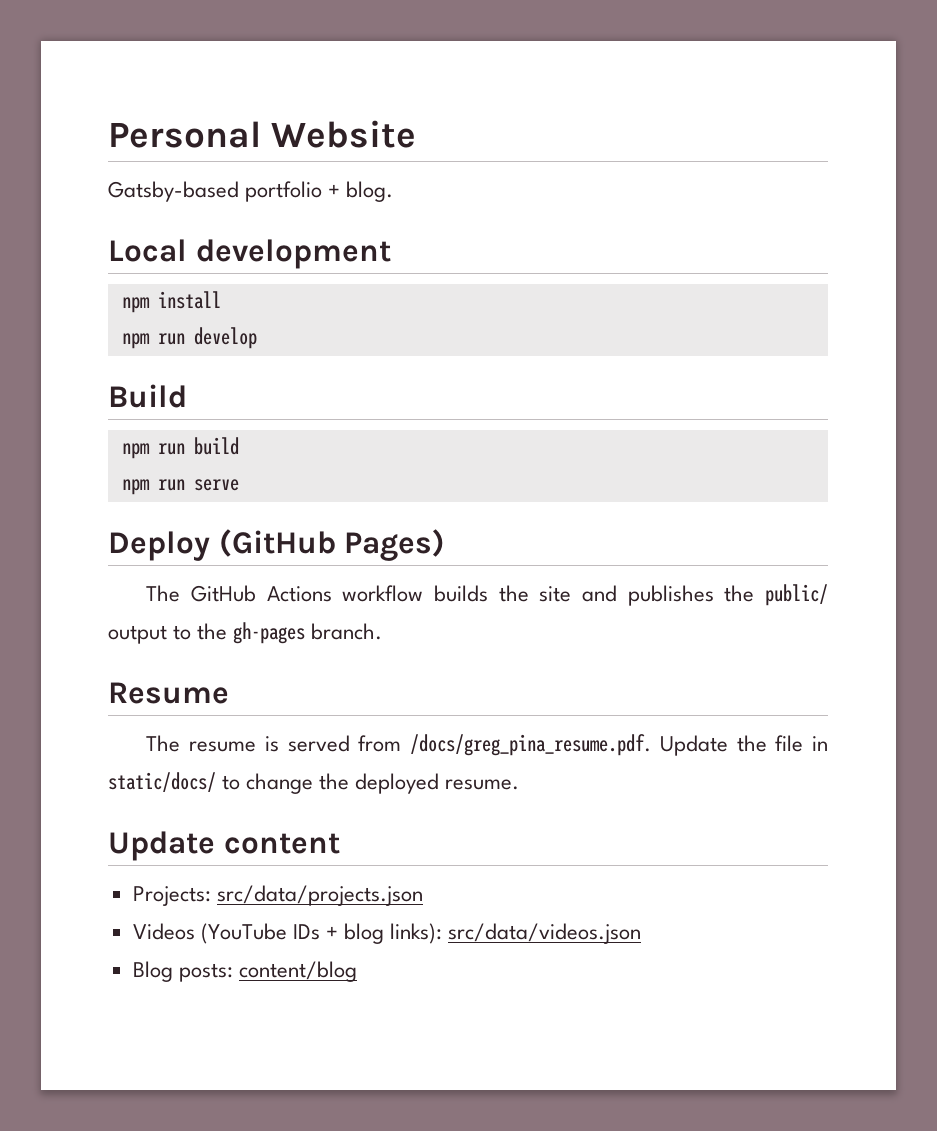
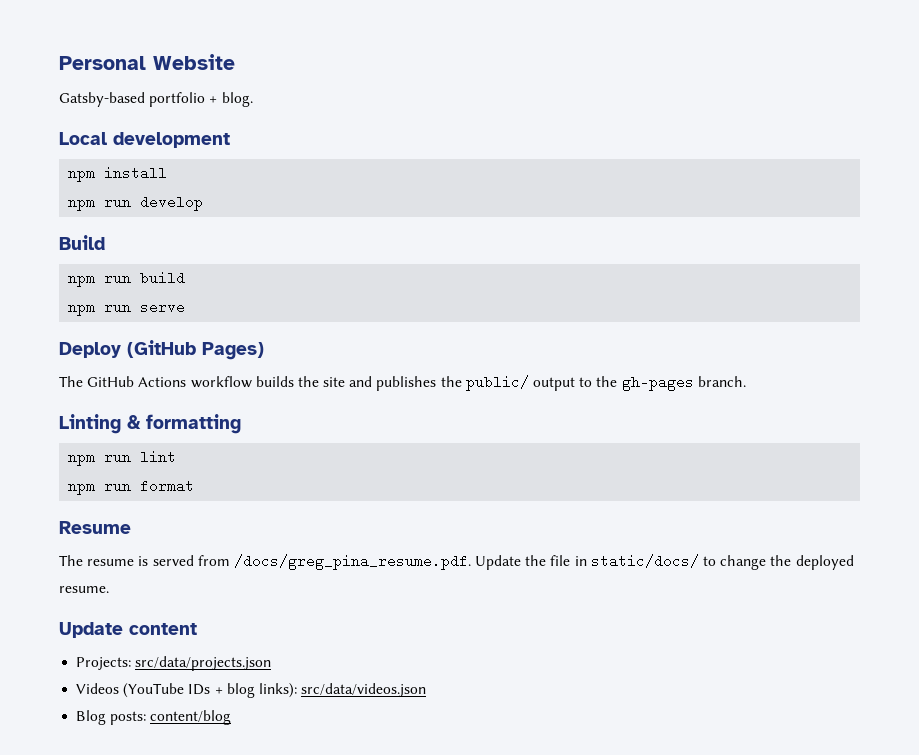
+ Linting & formatting
+ npm run lint
+ npm run format

